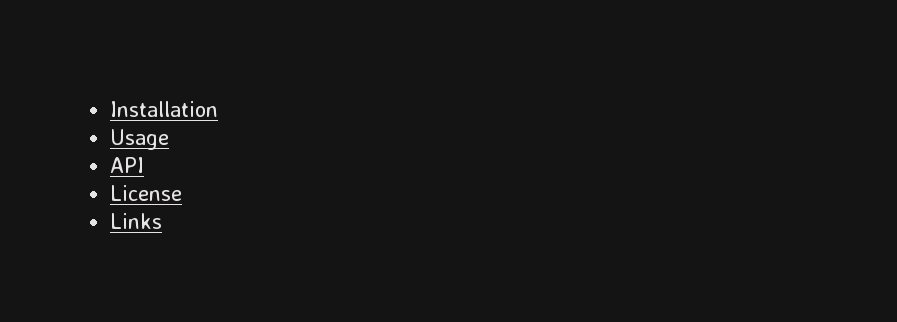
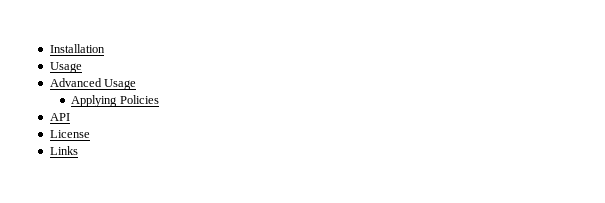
+ Advanced Usage
+ Applying Policies

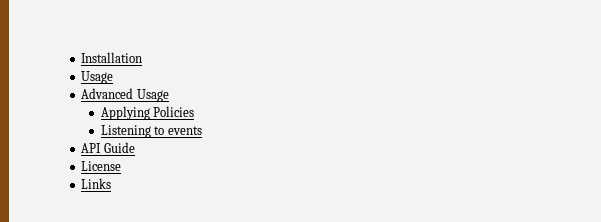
+ Listening to events
- API
+ API Guide

